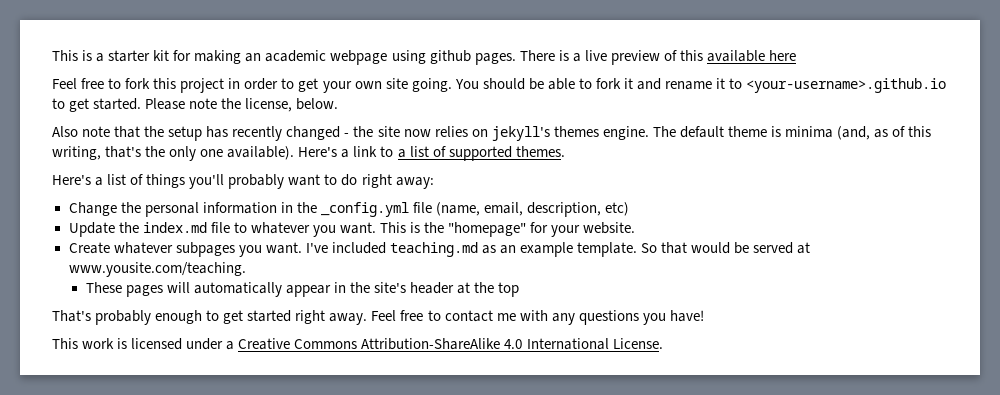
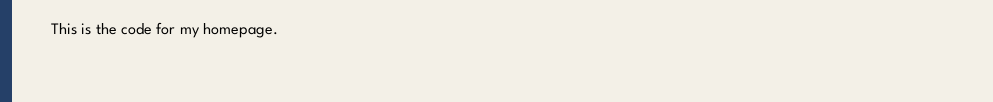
- This is a starter kit for making an academic webpage using github pages. There is a live preview of this available here
- Feel free to fork this project in order to get your own site going. You should be able to fork it and rename it to <your-username>.github.io to get started. Please note the license, below.
- Also note that the setup has recently changed - the site now relies on jekyll's themes engine. The default theme is minima (and, as of this writing, that's the only one available). Here's a link to a list of supported themes.
- Here's a list of things you'll probably want to do right away:
- Change the personal information in the _config.yml file (name, email, description, etc)
- Update the index.md file to whatever you want. This is the "homepage" for your website.
- Create whatever subpages you want. I've included teaching.md as an example template. So that would be served at www.yousite.com/teaching.
- These pages will automatically appear in the site's header at the top
- That's probably enough to get started right away. Feel free to contact me with any questions you have!
- This work is licensed under a Creative Commons Attribution-ShareAlike 4.0 International License.
+ This is the code for my homepage.

